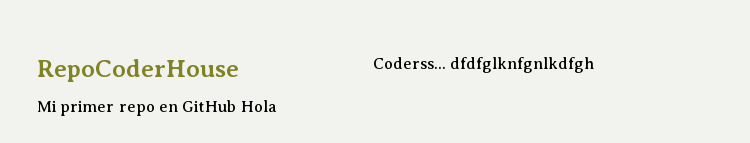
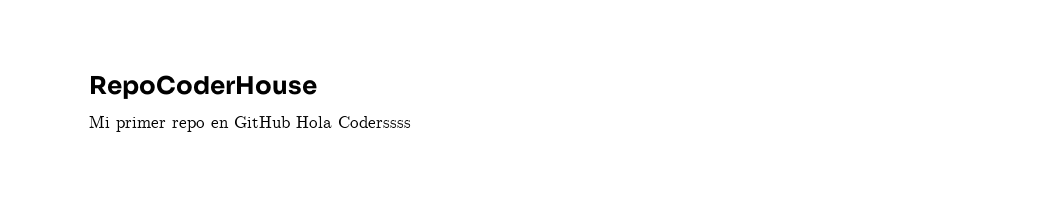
- Mi primer repo en GitHub Hola Coderss... dfdfglknfgnlkdfgh
+ Mi primer repo en GitHub Hola Coderssss

